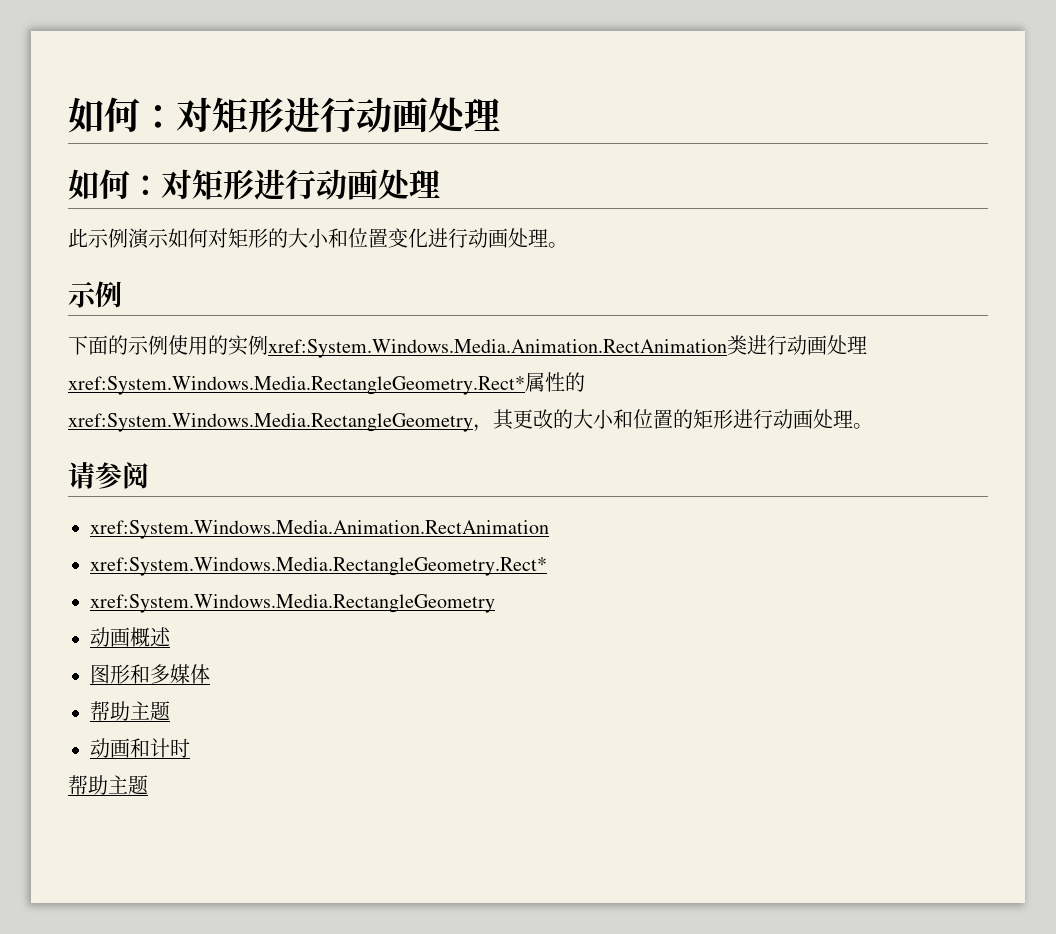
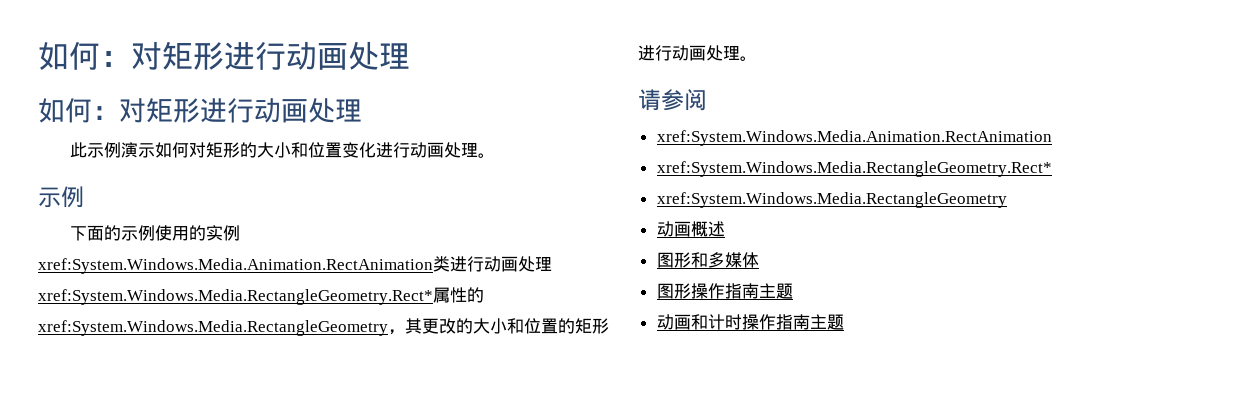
  图形和多媒体
- 帮助主题
+ 图形操作指南主题
- 动画和计时
- 帮助主题
+ 动画和计时操作指南主题

